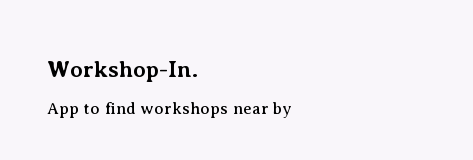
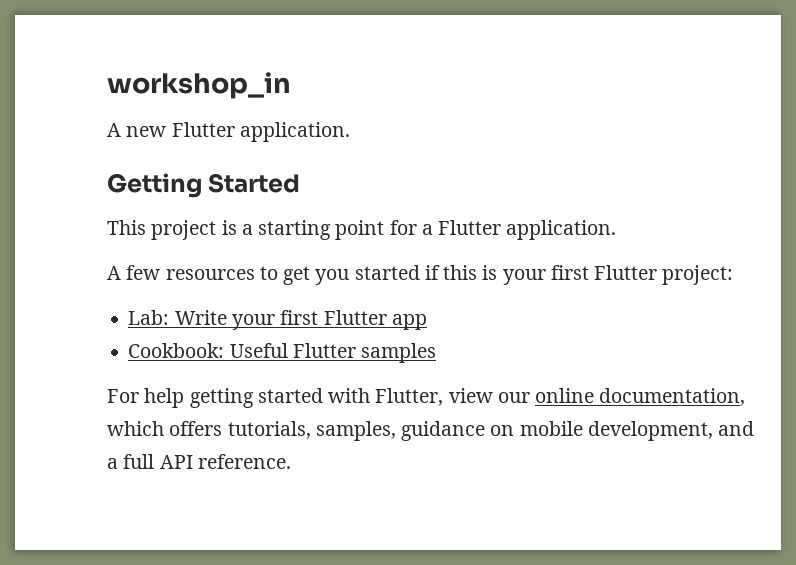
- Workshop-In.
- App to find workshops near by
+ workshop_in
+ A new Flutter application.
+ Getting Started
+ This project is a starting point for a Flutter application.
+ A few resources to get you started if this is your first Flutter project:
+ Lab: Write your first Flutter app
+ Cookbook: Useful Flutter samples
+ For help getting started with Flutter, view our online documentation, which offers tutorials, samples, guidance on mobile development, and a full API reference.

